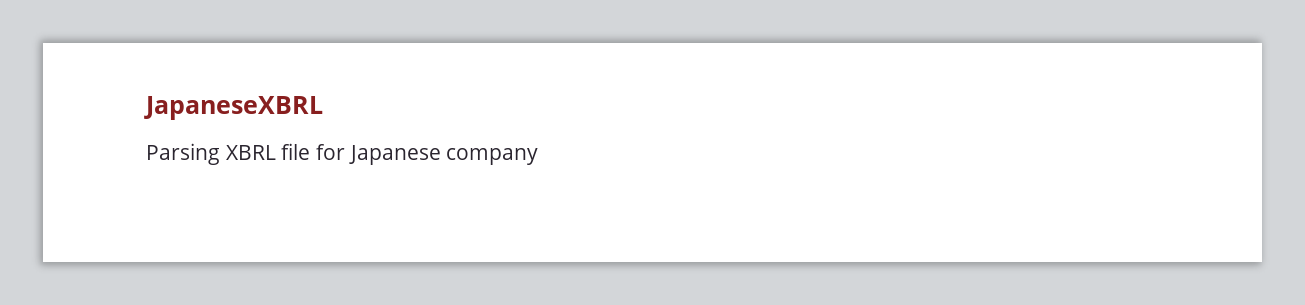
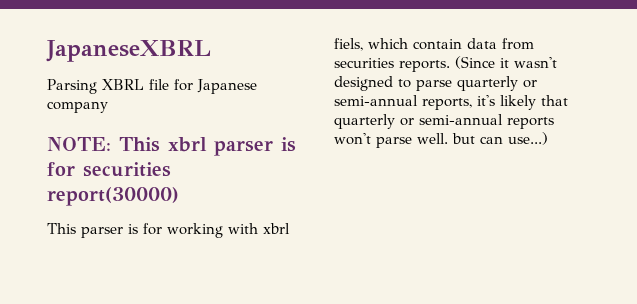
+ NOTE: This xbrl parser is for securities report(30000)
+ This parser is for working with xbrl fiels, which contain data from securities reports. (Since it wasn't designed to parse quarterly or semi-annual reports, it's likely that quarterly or semi-annual reports won't parse well. but can use...)

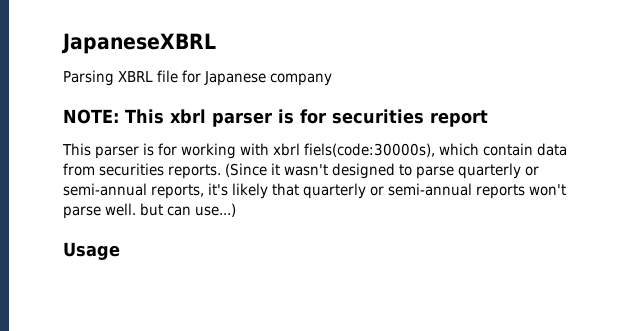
- NOTE: This xbrl parser is for securities report(30000)
+ NOTE: This xbrl parser is for securities report
- This parser is for working with xbrl fiels, which contain data from securities reports.
+ This parser is for working with xbrl fiels(code:30000s), which contain data from securities reports.
+ Usage

